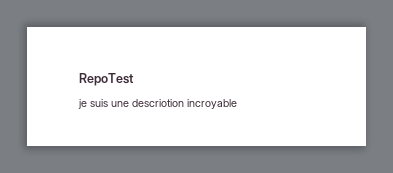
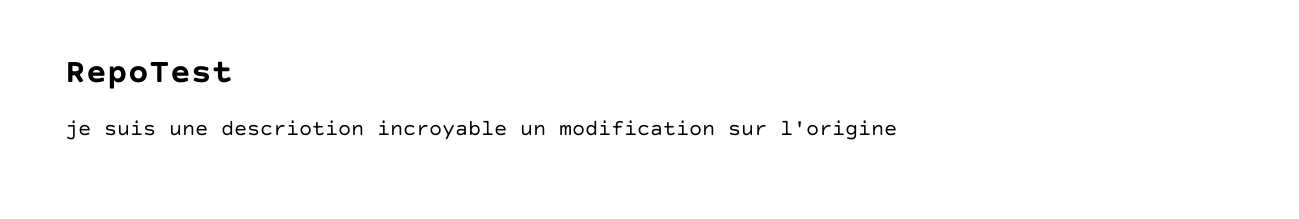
- je suis une descriotion incroyable
+ je suis une descriotion incroyable un modification sur l'origine

